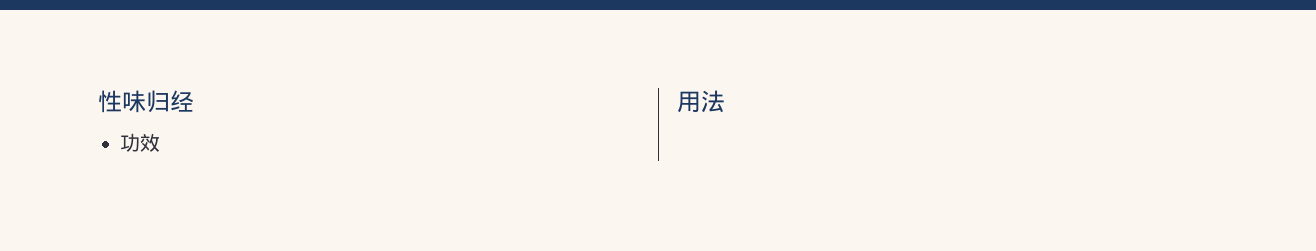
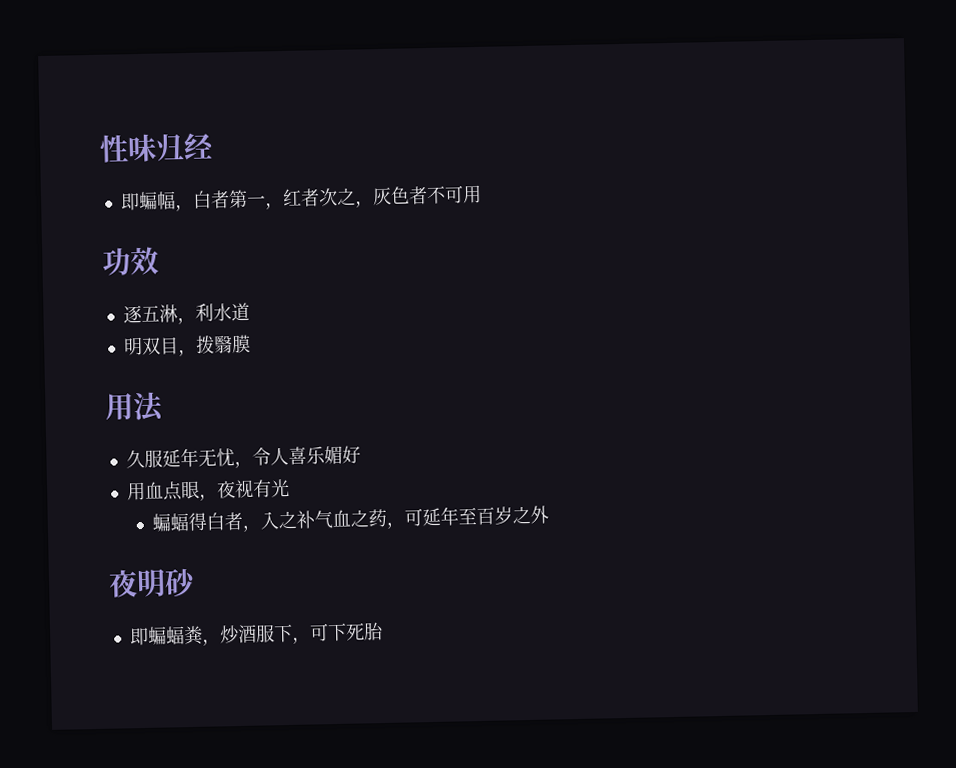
+ 即蝙幅，白者第一，红者次之，灰色者不可用
  功效
+ 逐五淋，利水道
+ 明双目，拨翳膜
  用法
+ 久服延年无忧，令人喜乐媚好
+ 用血点眼，夜视有光
+ 蝙蝠得白者，入之补气血之药，可延年至百岁之外
+ 夜明砂
+ 即蝙蝠粪，炒酒服下，可下死胎

